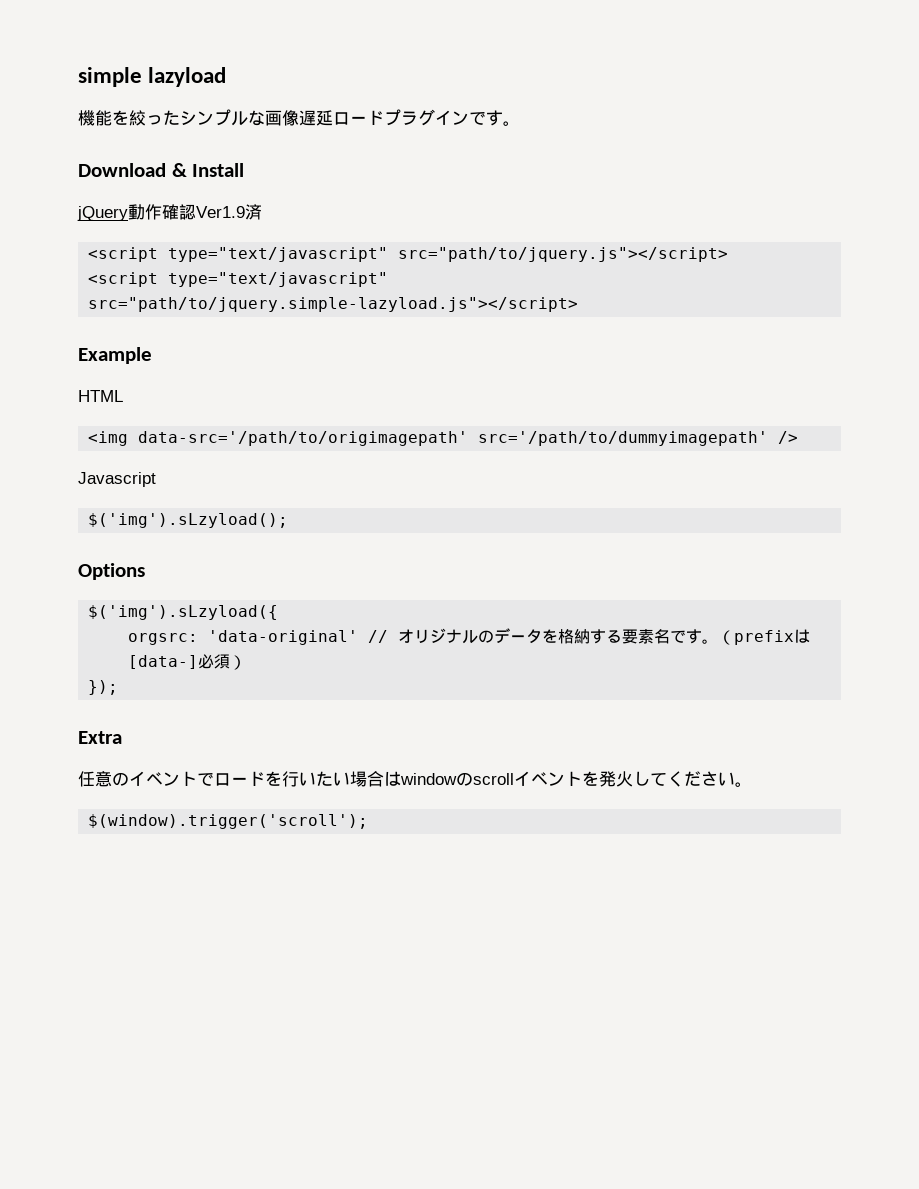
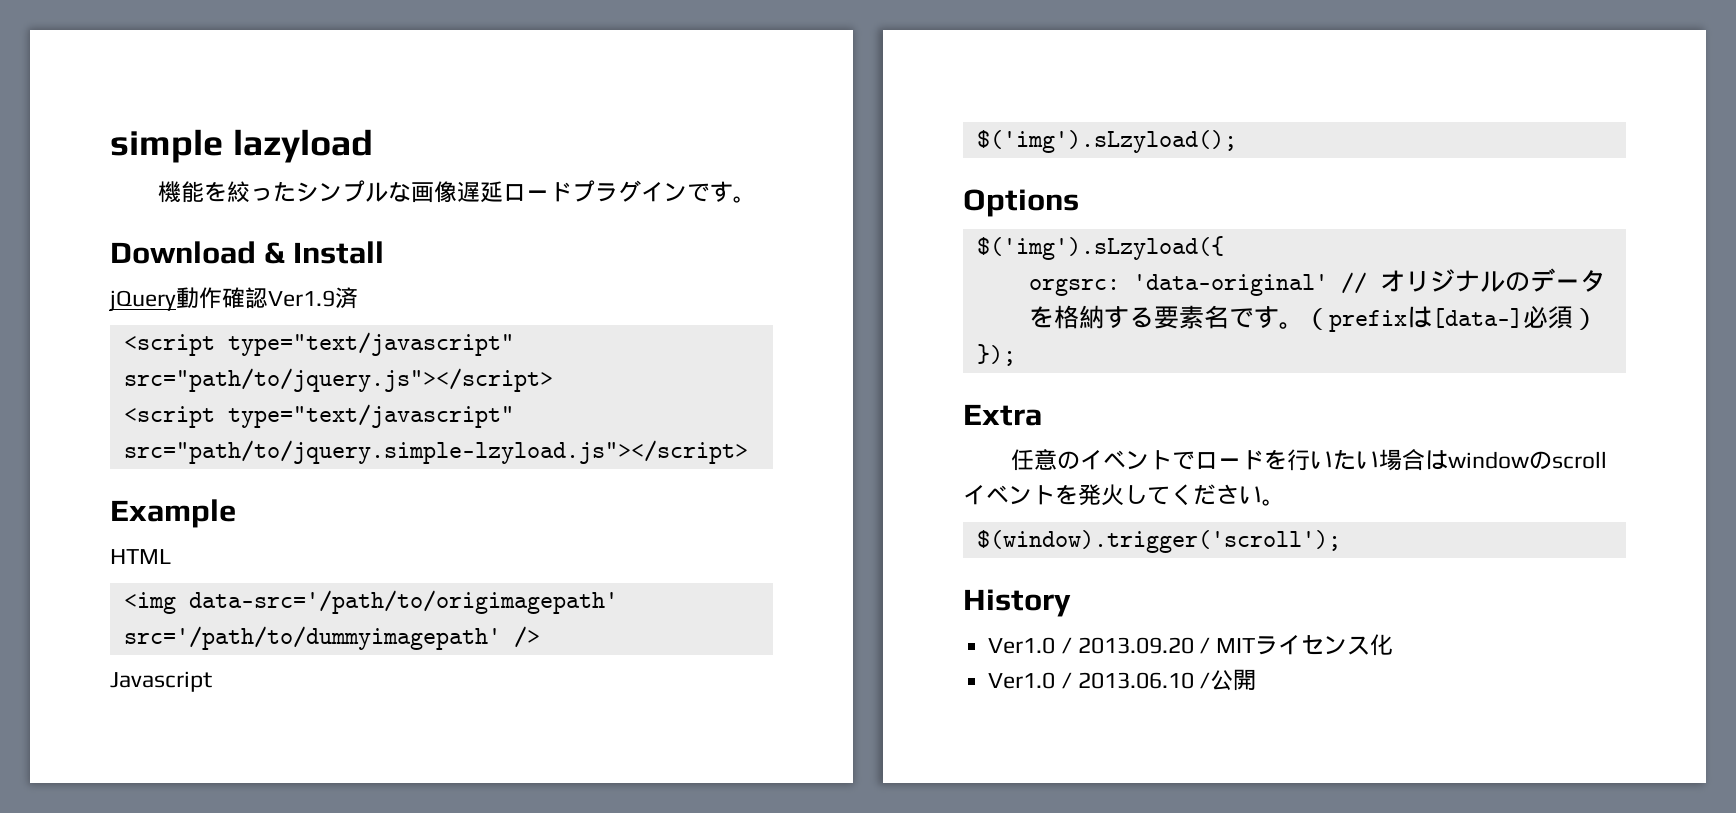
- <script type="text/javascript" src="path/to/jquery.simple-lazyload.js"></script>
+ <script type="text/javascript" src="path/to/jquery.simple-lzyload.js"></script>
+ History
+ Ver1.0 / 2013.09.20 / MITライセンス化
+ Ver1.0 / 2013.06.10 /公開

